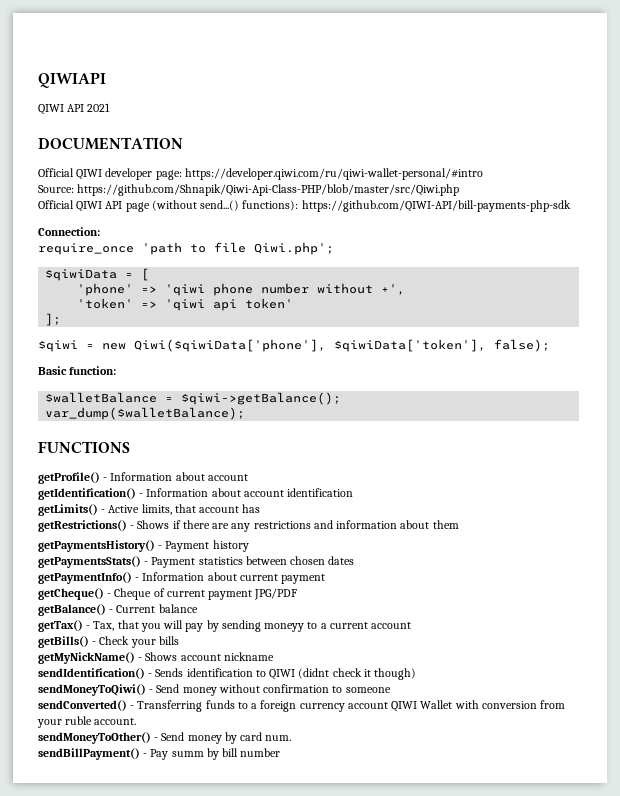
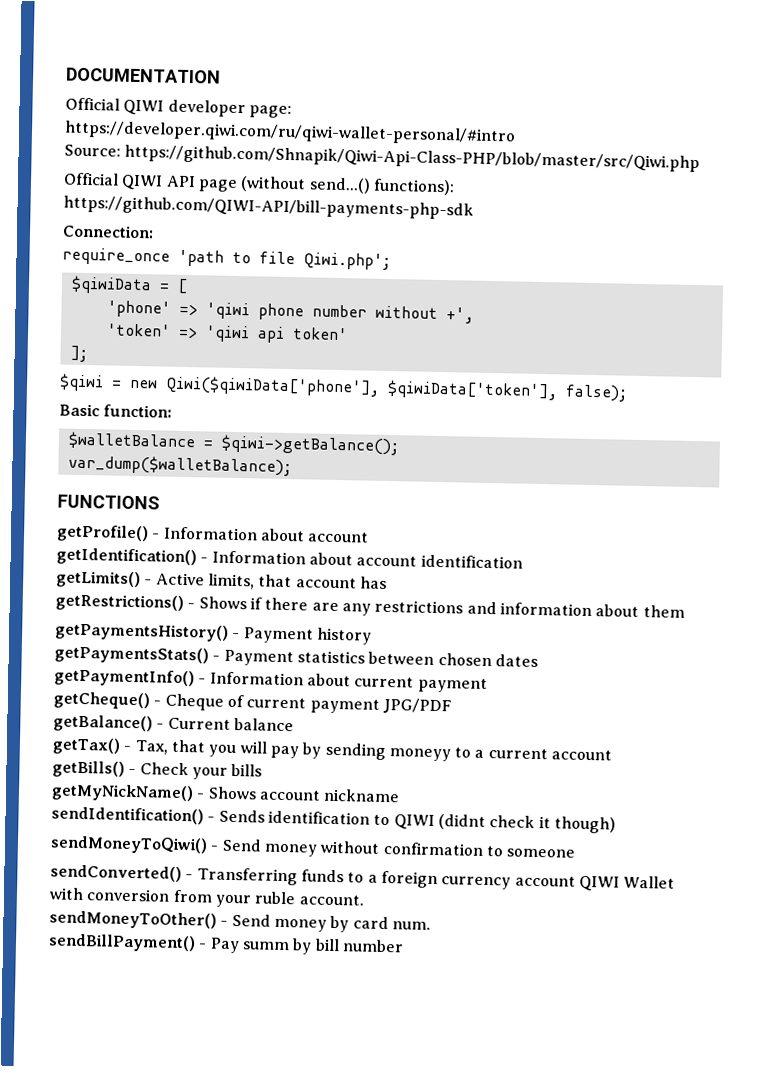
- QIWIAPI
- QIWI API 2021

